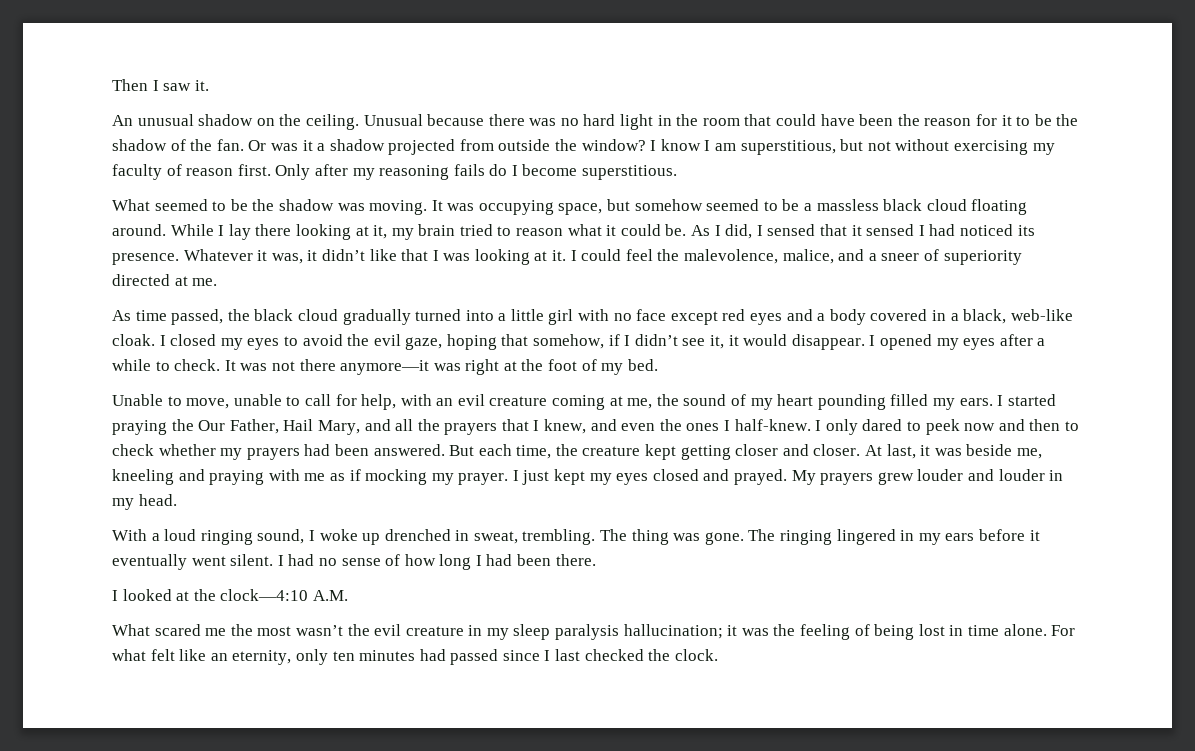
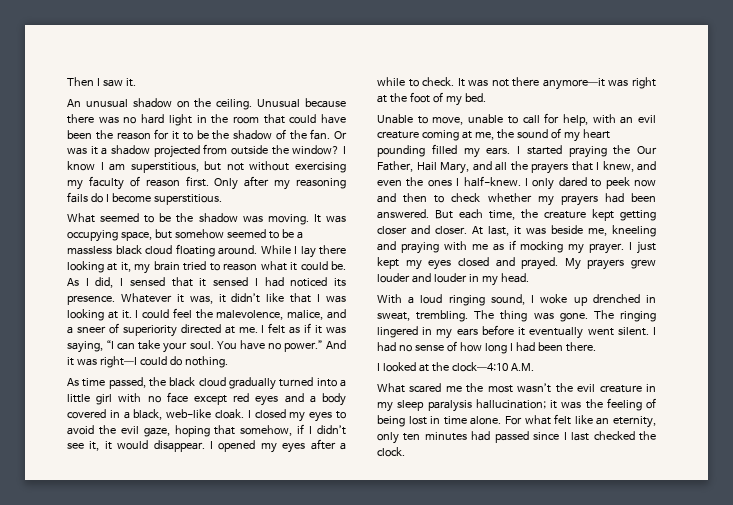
+ I felt as if it was saying, “I can take your soul. You have no power.” And it was right—I could do nothing.

